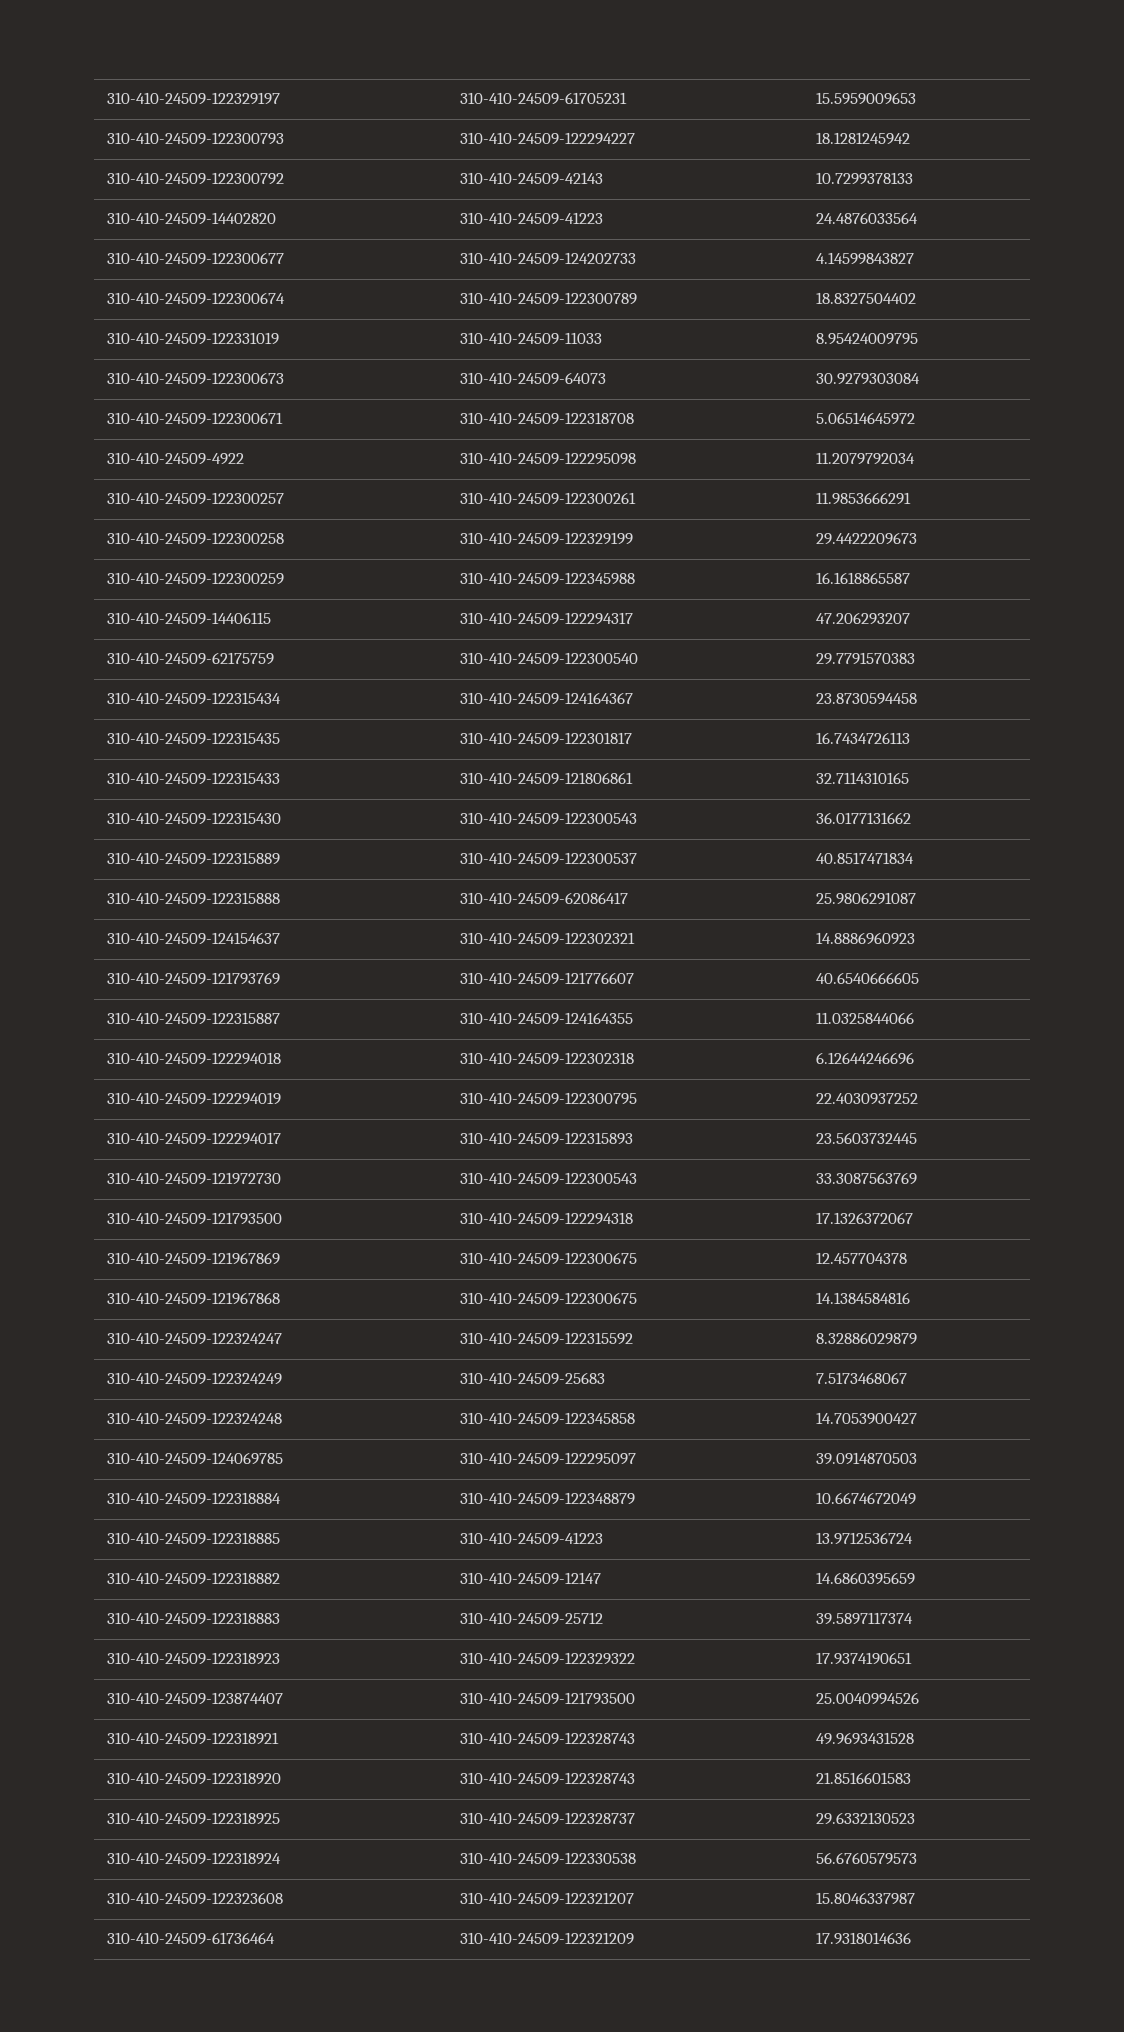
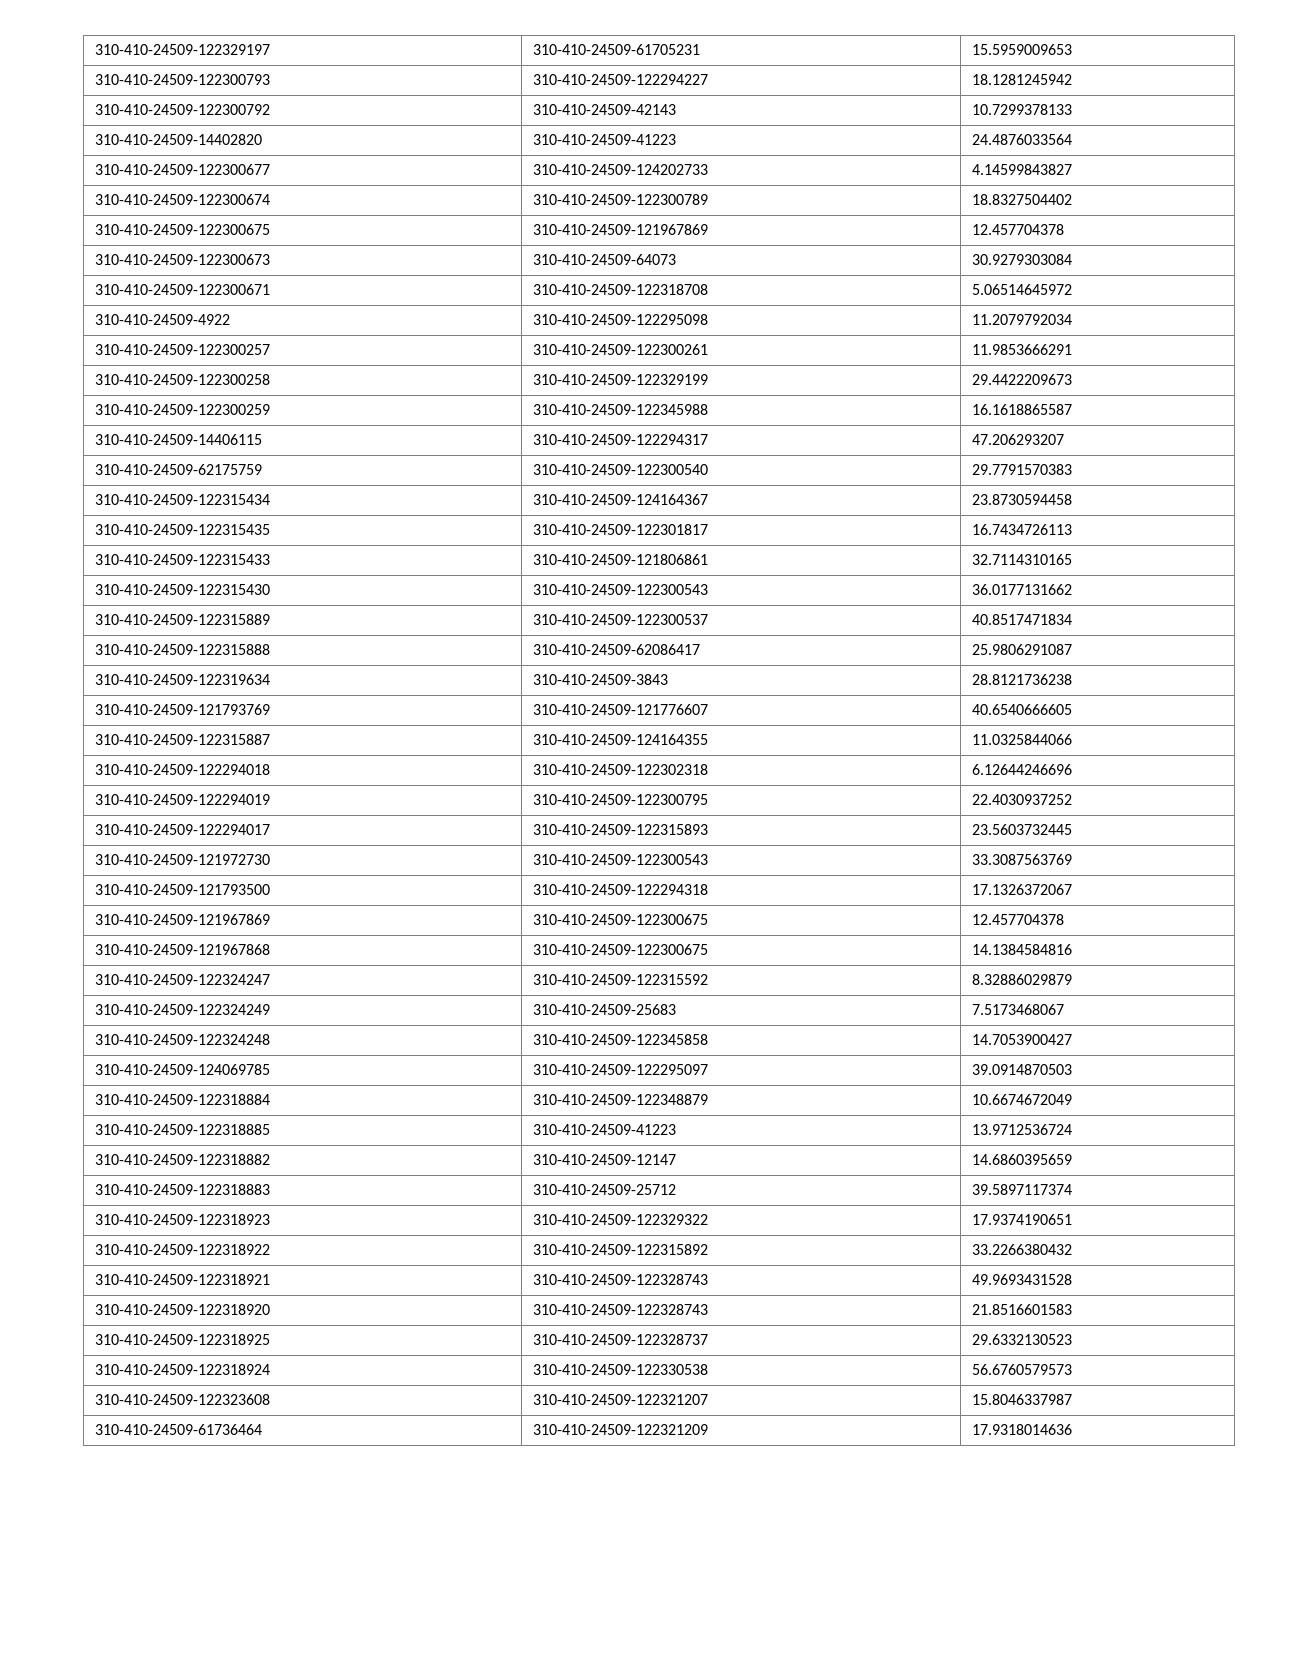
- 310-410-24509-122331019 | 310-410-24509-11033 | 8.95424009795
+ 310-410-24509-122300675 | 310-410-24509-121967869 | 12.457704378
- 310-410-24509-124154637 | 310-410-24509-122302321 | 14.8886960923
+ 310-410-24509-122319634 | 310-410-24509-3843 | 28.8121736238
- 310-410-24509-123874407 | 310-410-24509-121793500 | 25.0040994526
+ 310-410-24509-122318922 | 310-410-24509-122315892 | 33.2266380432

